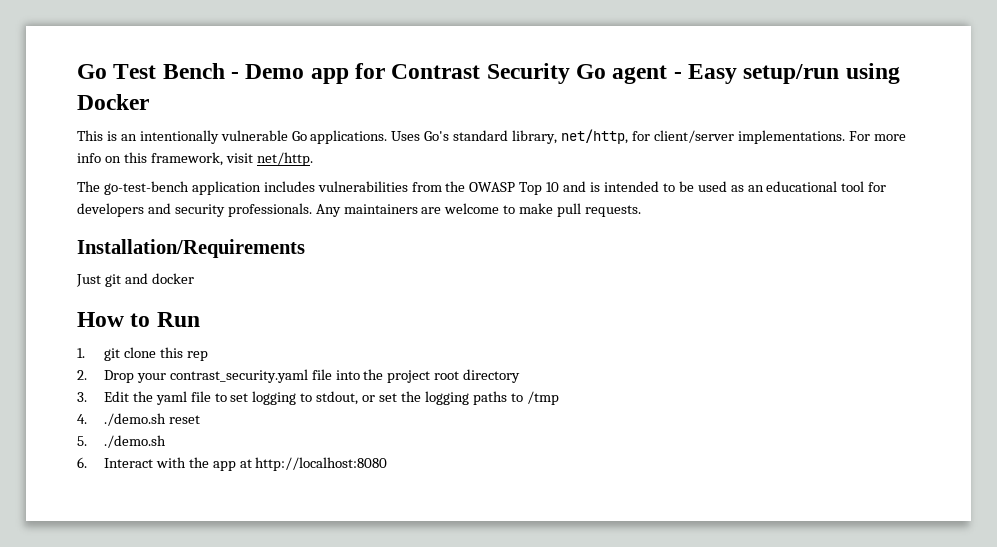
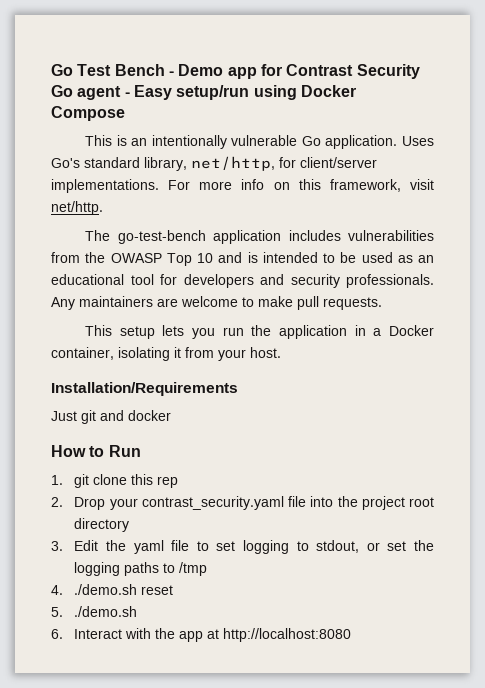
- Go Test Bench - Demo app for Contrast Security Go agent - Easy setup/run using Docker
+ Go Test Bench - Demo app for Contrast Security Go agent - Easy setup/run using Docker Compose
- This is an intentionally vulnerable Go applications.
+ This is an intentionally vulnerable Go application.
+ This setup lets you run the application in a Docker container, isolating it from your host.

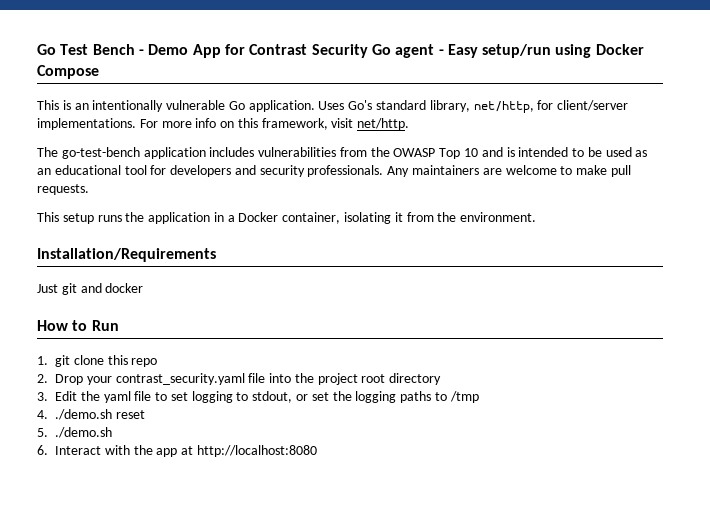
- Go Test Bench - Demo app for Contrast Security Go agent - Easy setup/run using Docker Compose
+ Go Test Bench - Demo App for Contrast Security Go agent - Easy setup/run using Docker Compose
- This setup lets you run the application in a Docker container, isolating it from your host.
+ This setup runs the application in a Docker container, isolating it from the environment.
- 1. git clone this rep
+ 1. git clone this repo

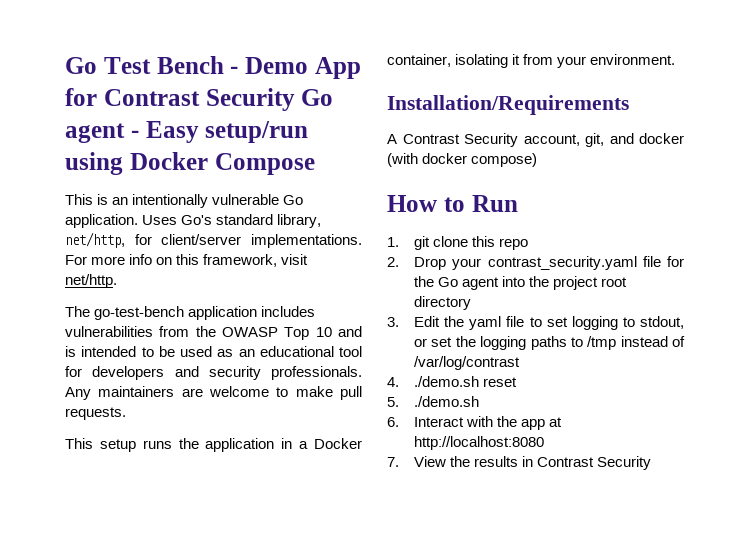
- This setup runs the application in a Docker container, isolating it from the environment.
+ This setup runs the application in a Docker container, isolating it from your environment.
- Just git and docker
+ A Contrast Security account, git, and docker (with docker compose)
- 2. Drop your contrast_security.yaml file into the project root directory
+ 2. Drop your contrast_security.yaml file for the Go agent into the project root directory
- 3. Edit the yaml file to set logging to stdout, or set the logging paths to /tmp
+ 3. Edit the yaml file to set logging to stdout, or set the logging paths to /tmp instead of /var/log/contrast
+ 7. View the results in Contrast Security

